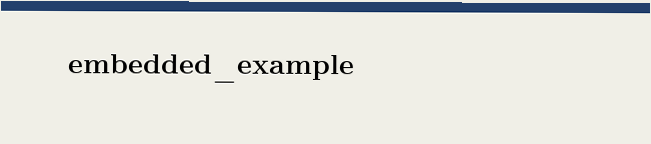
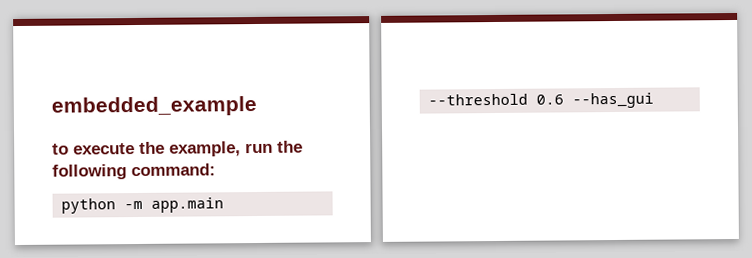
+ to execute the example, run the following command:
+ python -m app.main --threshold 0.6 --has_gui

